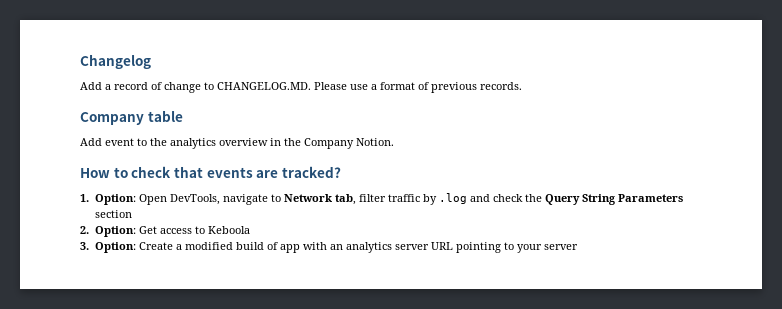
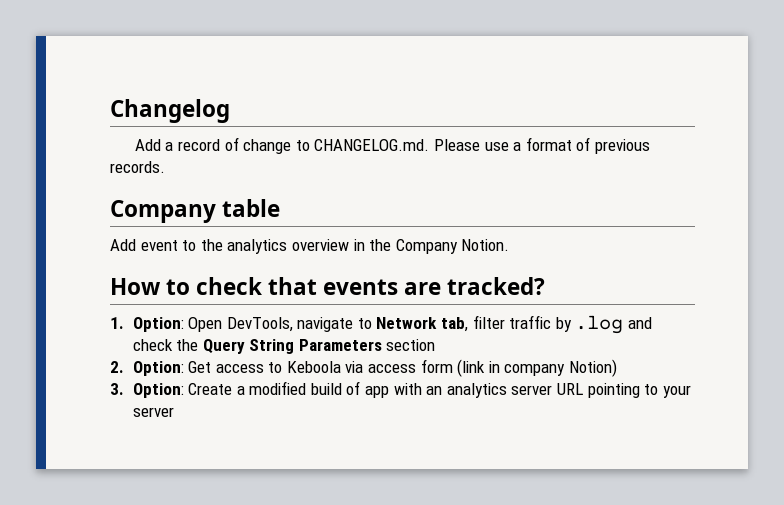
- Add a record of change to CHANGELOG.MD. Please use a format of previous records.
+ Add a record of change to CHANGELOG.md. Please use a format of previous records.
- 2. Option: Get access to Keboola
+ 2. Option: Get access to Keboola via access form (link in company Notion)

